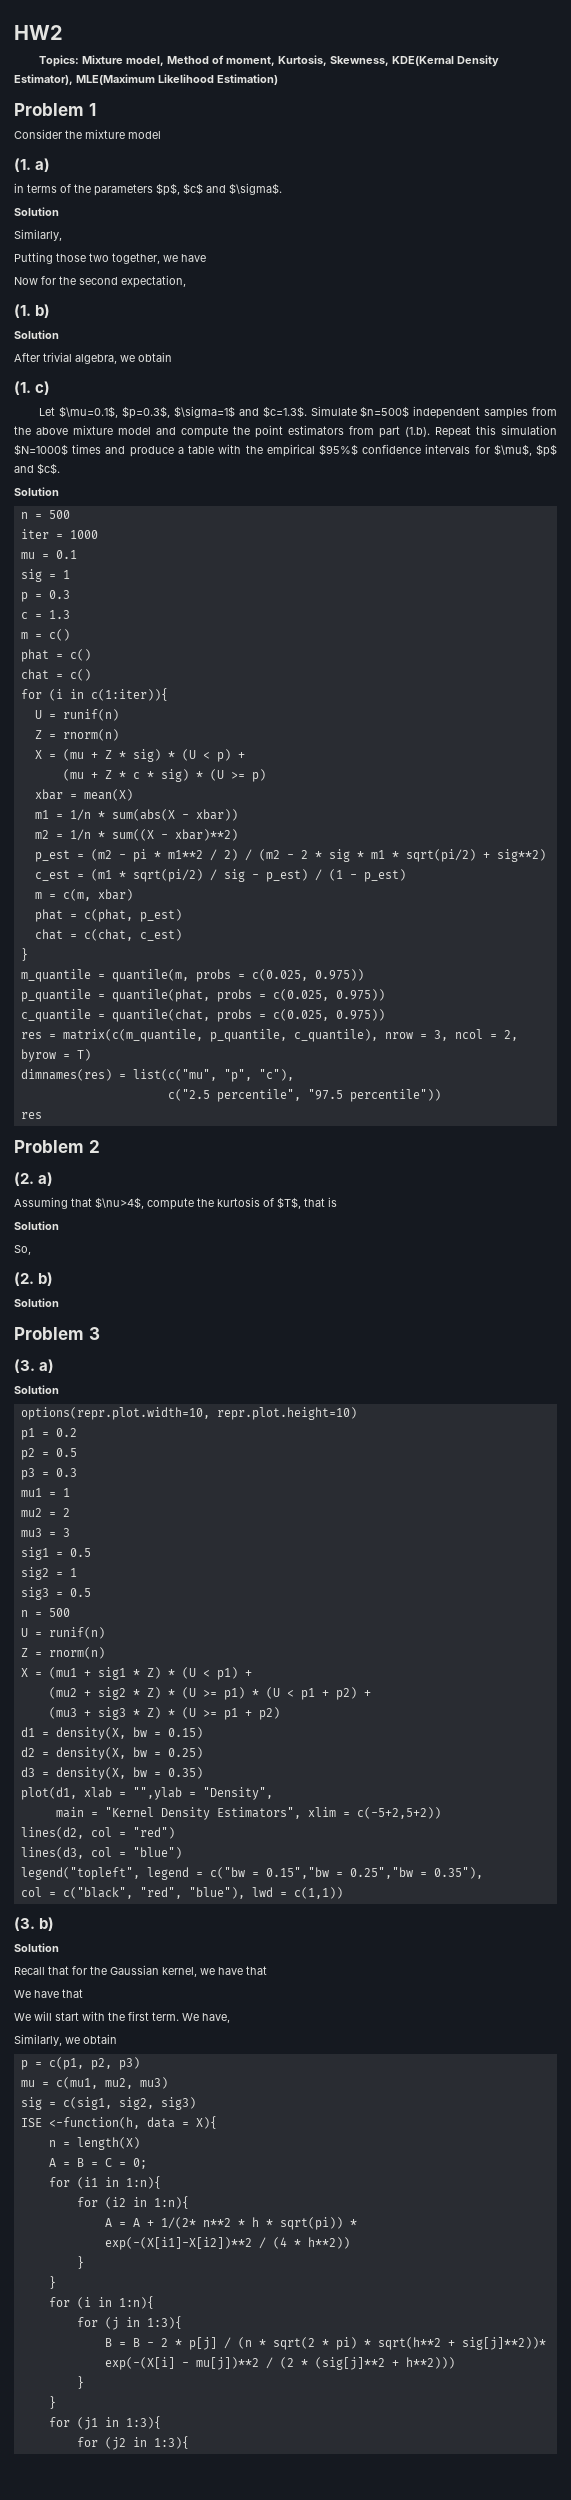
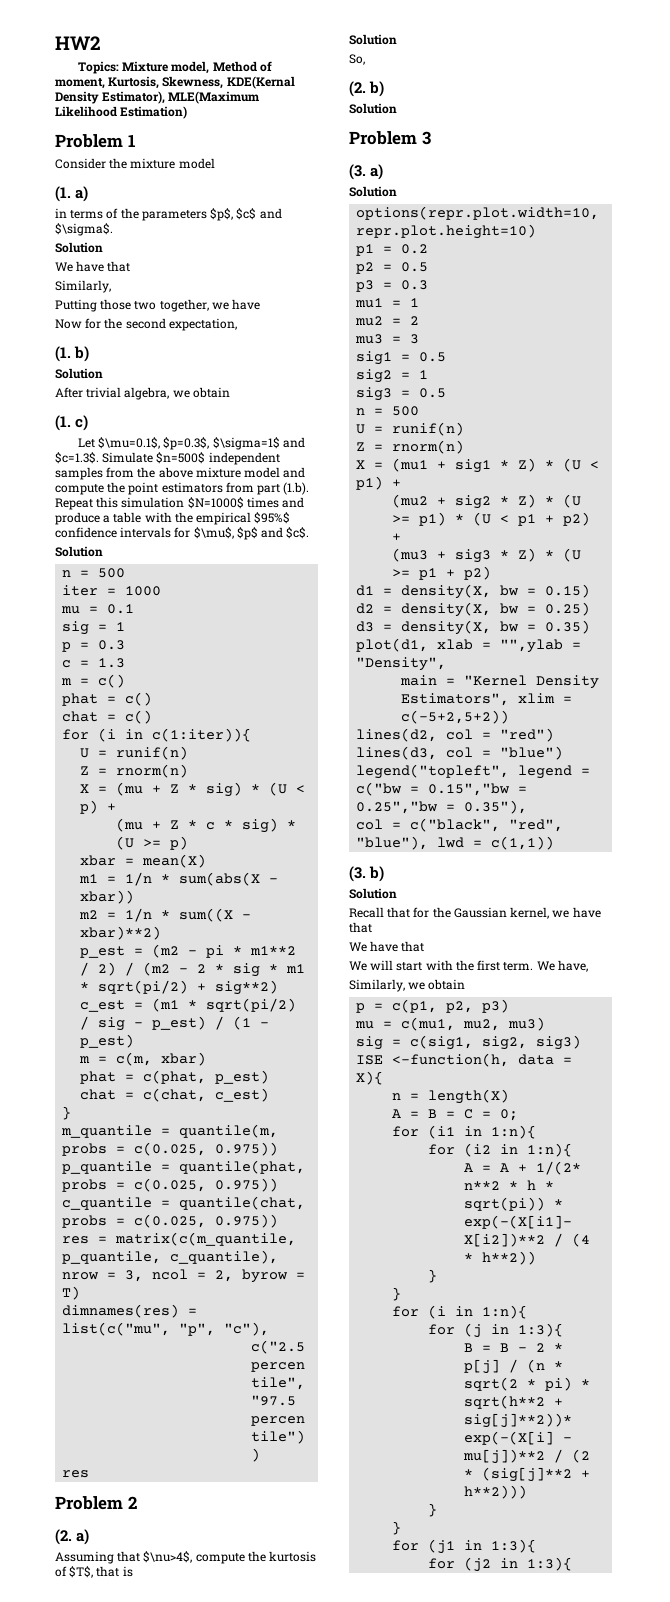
  in terms of the parameters $p$, $c$ and $\sigma$.
  Solution
+ We have that

